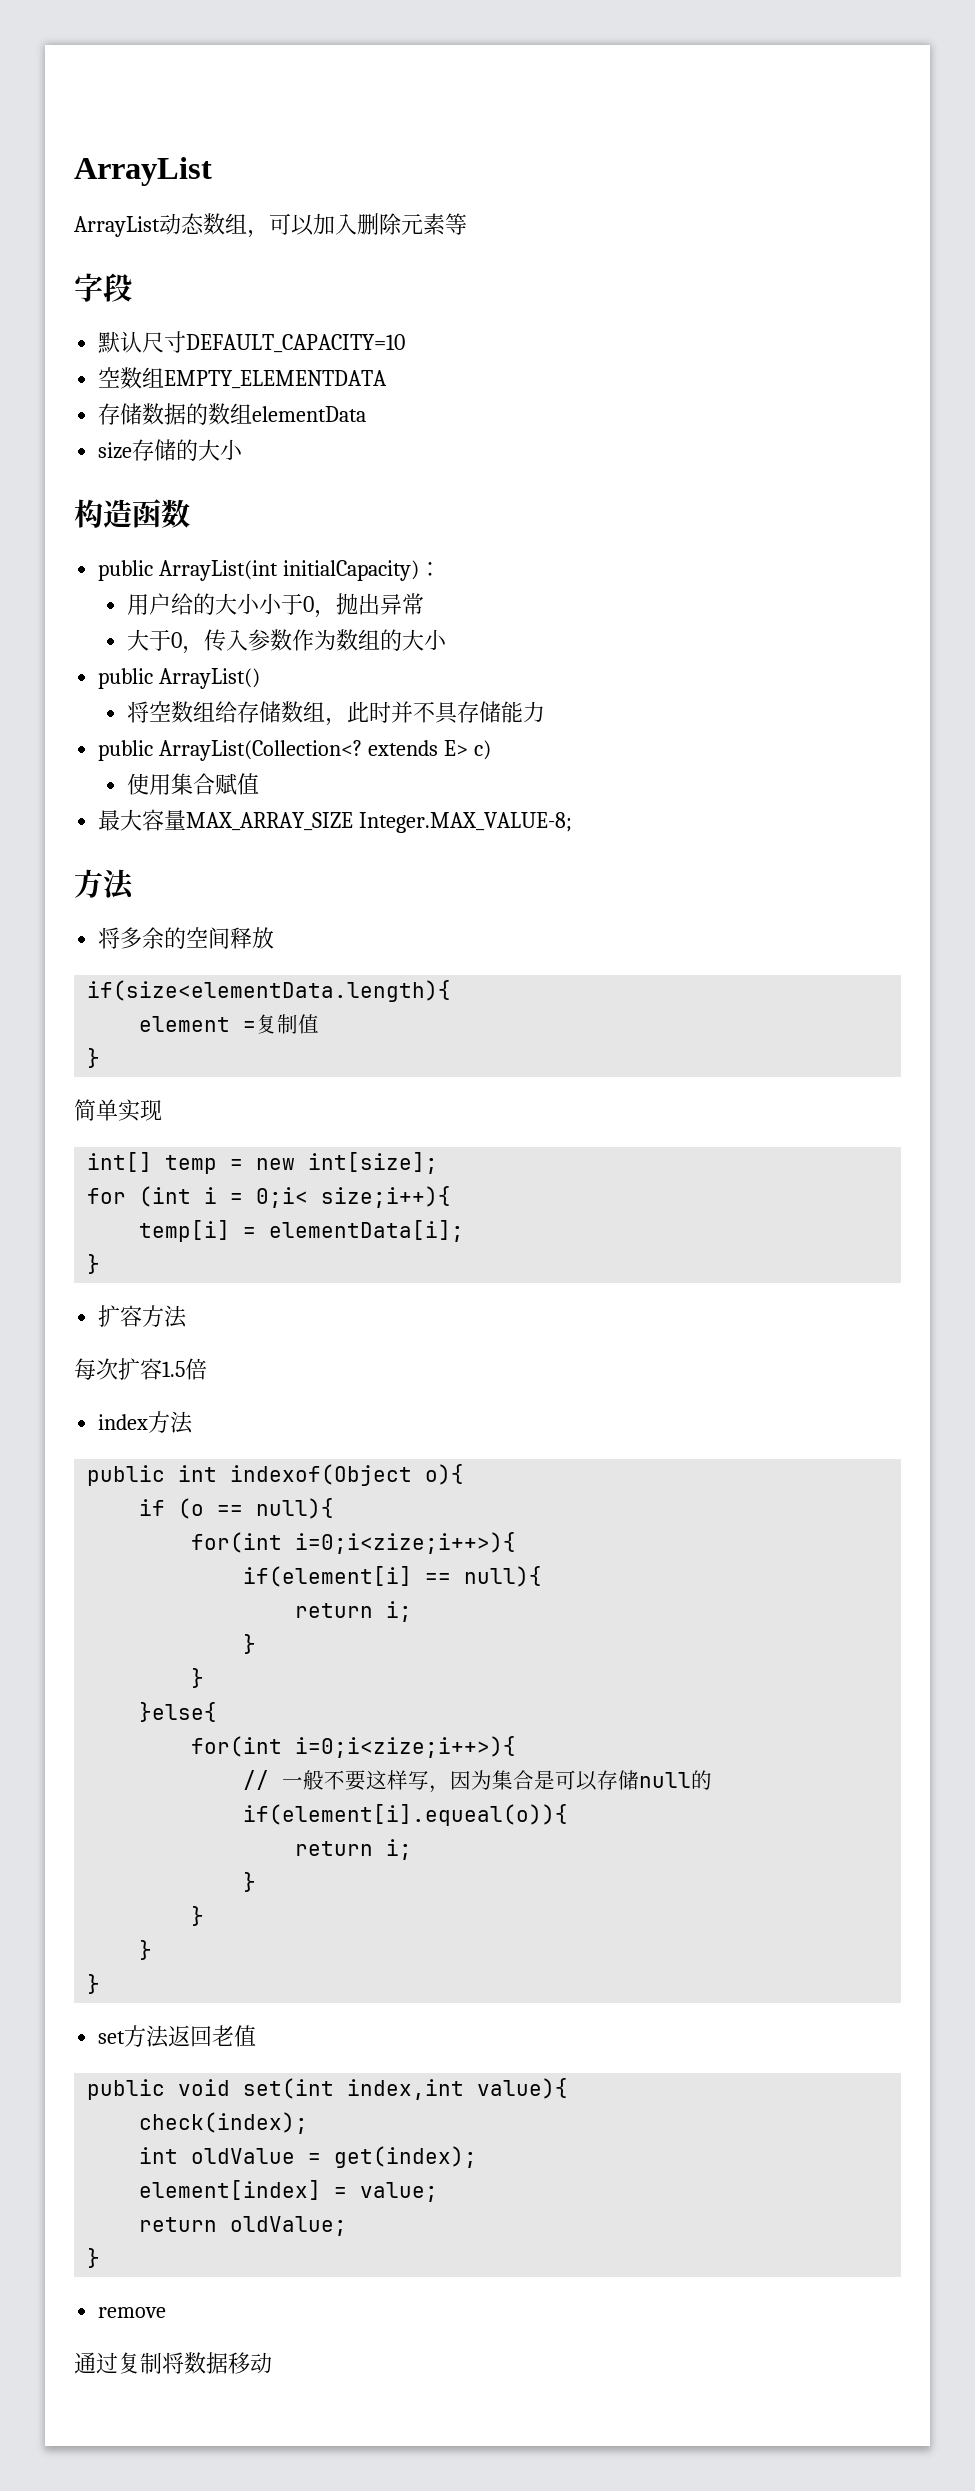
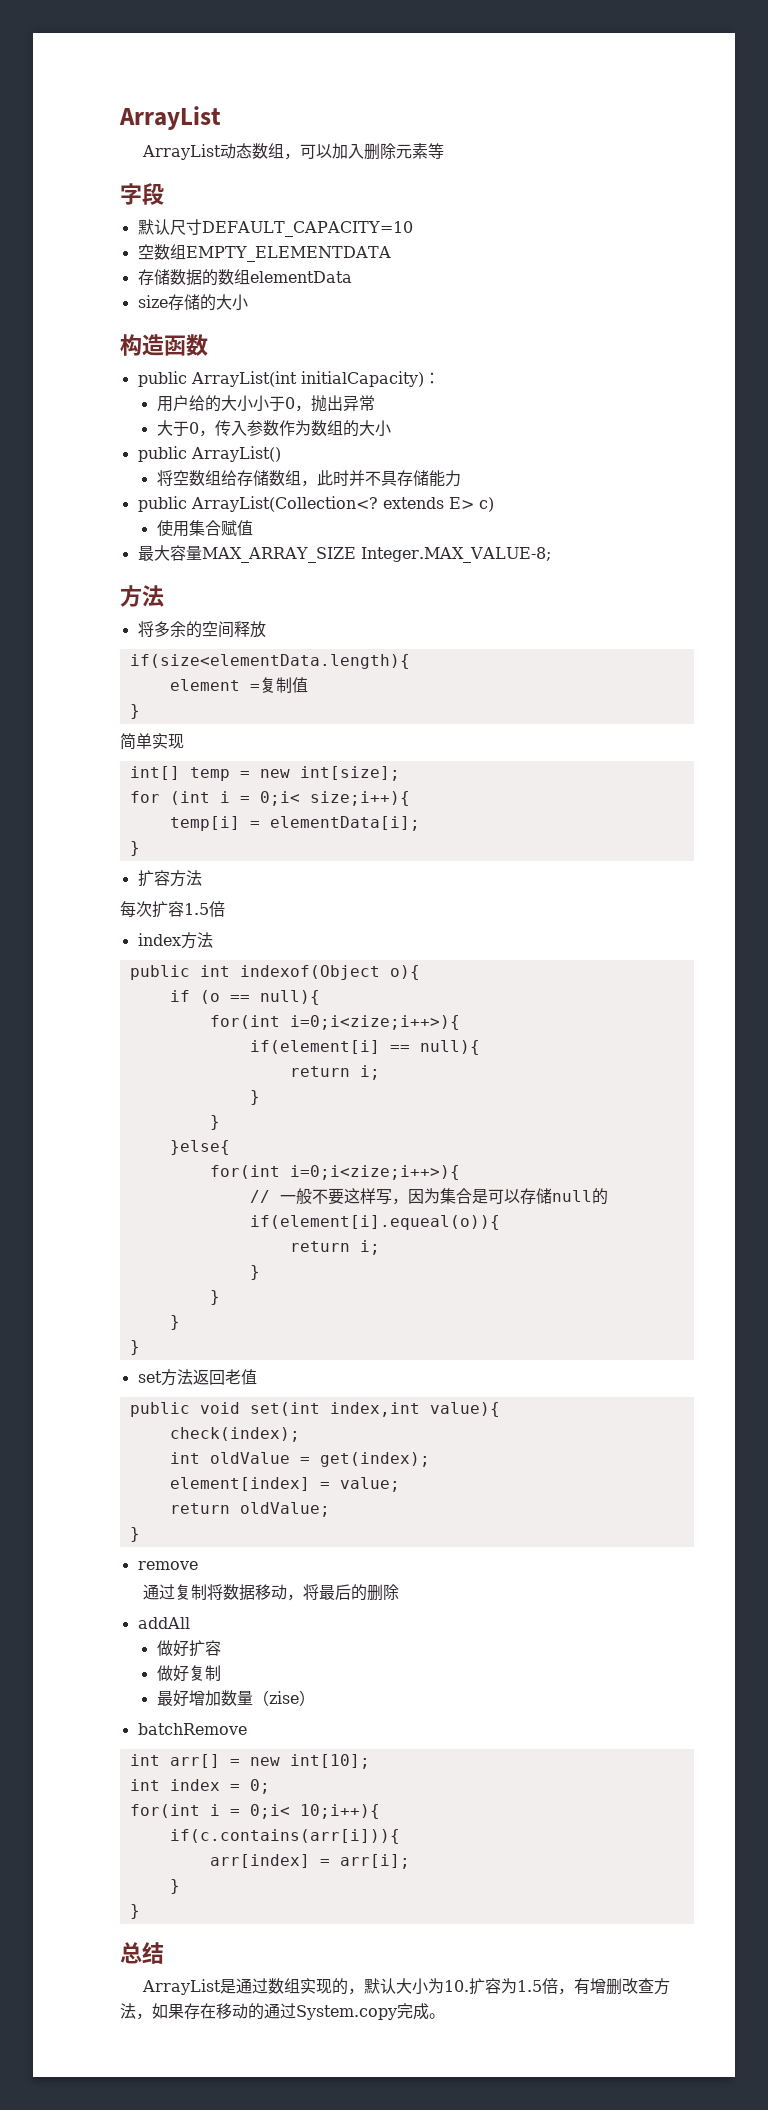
- 通过复制将数据移动
+ 通过复制将数据移动，将最后的删除
+ addAll
+ 做好扩容
+ 做好复制
+ 最好增加数量（zise）
+ batchRemove
+ int arr[] = new int[10];
+ int index = 0;
+ for(int i = 0;i< 10;i++){
+ if(c.contains(arr[i])){
+ arr[index] = arr[i];
+ }
+ }
+ 总结
+ ArrayList是通过数组实现的，默认大小为10.扩容为1.5倍，有增删改查方法，如果存在移动的通过System.copy完成。

